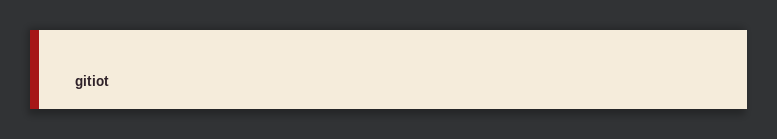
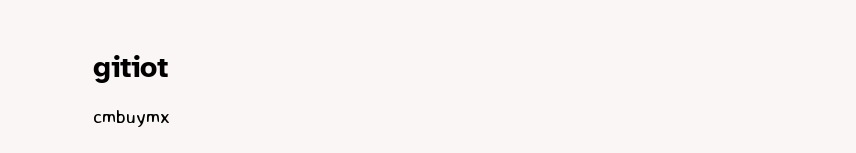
+ cmbuymx

